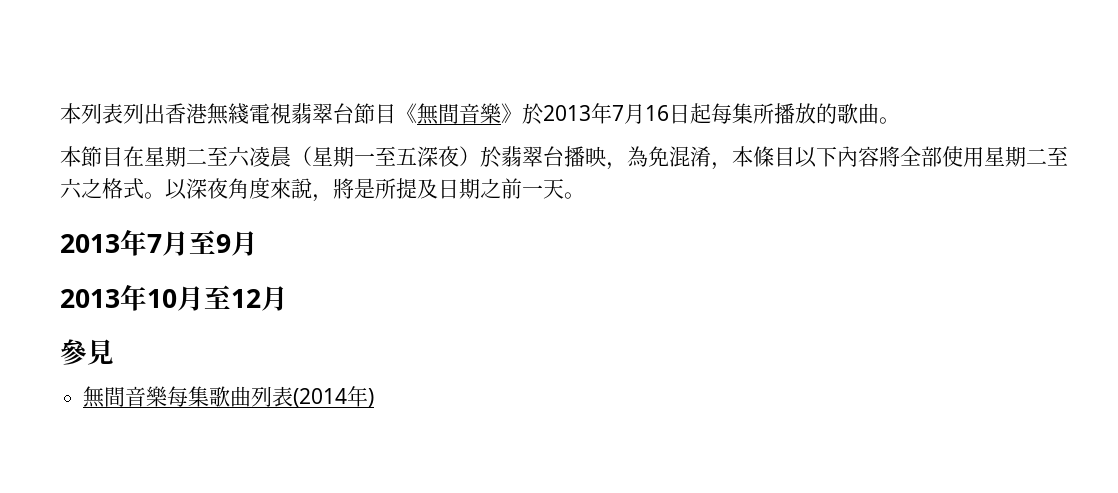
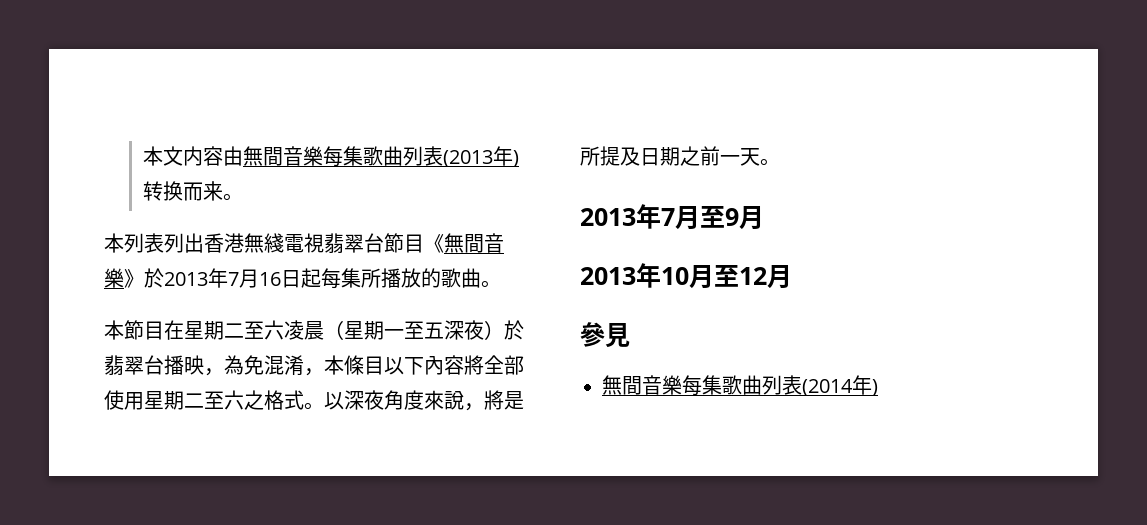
+ 本文内容由無間音樂每集歌曲列表(2013年)转换而来。

